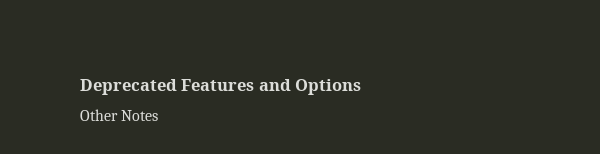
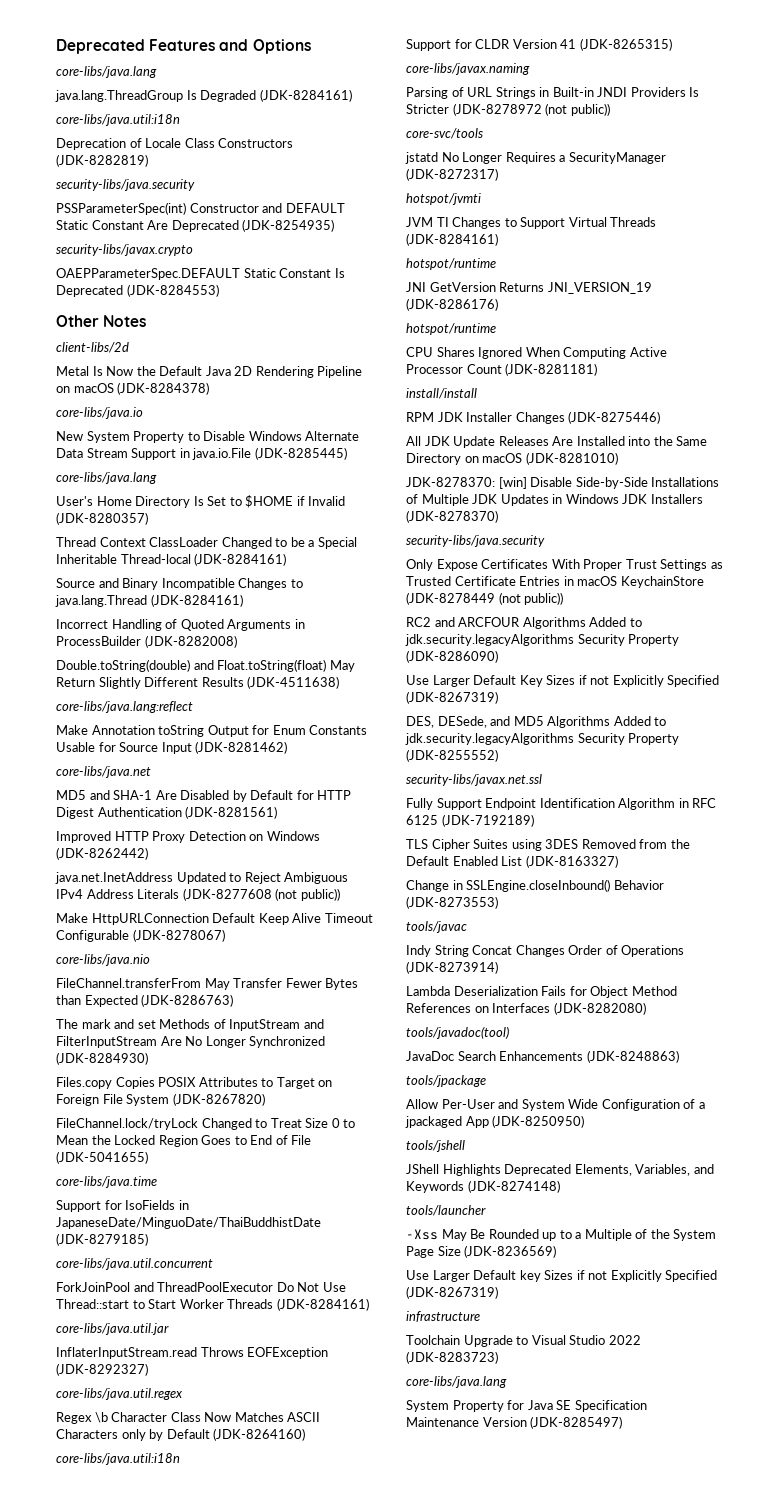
  Deprecated Features and Options
+ core-libs/java.lang
+ java.lang.ThreadGroup Is Degraded (JDK-8284161)
+ core-libs/java.util:i18n
+ Deprecation of Locale Class Constructors (JDK-8282819)
+ security-libs/java.security
+ PSSParameterSpec(int) Constructor and DEFAULT Static Constant Are Deprecated (JDK-8254935)
+ security-libs/javax.crypto
+ OAEPParameterSpec.DEFAULT Static Constant Is Deprecated (JDK-8284553)
  Other Notes
+ client-libs/2d
+ Metal Is Now the Default Java 2D Rendering Pipeline on macOS (JDK-8284378)
+ core-libs/java.io
+ New System Property to Disable Windows Alternate Data Stream Support in java.io.File (JDK-8285445)
+ core-libs/java.lang
+ User's Home Directory Is Set to $HOME if Invalid (JDK-8280357)
+ Thread Context ClassLoader Changed to be a Special Inheritable Thread-local (JDK-8284161)
+ Source and Binary Incompatible Changes to java.lang.Thread (JDK-8284161)
+ Incorrect Handling of Quoted Arguments in ProcessBuilder (JDK-8282008)
+ Double.toString(double) and Float.toString(float) May Return Slightly Different Results (JDK-4511638)
+ core-libs/java.lang:reflect
+ Make Annotation toString Output for Enum Constants Usable for Source Input (JDK-8281462)
+ core-libs/java.net
+ MD5 and SHA-1 Are Disabled by Default for HTTP Digest Authentication (JDK-8281561)
+ Improved HTTP Proxy Detection on Windows (JDK-8262442)
+ java.net.InetAddress Updated to Reject Ambiguous IPv4 Address Literals (JDK-8277608 (not public))
+ Make HttpURLConnection Default Keep Alive Timeout Configurable (JDK-8278067)
+ core-libs/java.nio
+ FileChannel.transferFrom May Transfer Fewer Bytes than Expected (JDK-8286763)
+ The mark and set Methods of InputStream and FilterInputStream Are No Longer Synchronized (JDK-8284930)
+ Files.copy Copies POSIX Attributes to Target on Foreign File System (JDK-8267820)
+ FileChannel.lock/tryLock Changed to Treat Size 0 to Mean the Locked Region Goes to End of File (JDK-5041655)
+ core-libs/java.time
+ Support for IsoFields in JapaneseDate/MinguoDate/ThaiBuddhistDate (JDK-8279185)
+ core-libs/java.util.concurrent
+ ForkJoinPool and ThreadPoolExecutor Do Not Use Thread::start to Start Worker Threads (JDK-8284161)
+ core-libs/java.util.jar
+ InflaterInputStream.read Throws EOFException (JDK-8292327)
+ core-libs/java.util.regex
+ Regex \b Character Class Now Matches ASCII Characters only by Default (JDK-8264160)
+ core-libs/java.util:i18n
+ Support for CLDR Version 41 (JDK-8265315)
+ core-libs/javax.naming
+ Parsing of URL Strings in Built-in JNDI Providers Is Stricter (JDK-8278972 (not public))
+ core-svc/tools
+ jstatd No Longer Requires a SecurityManager (JDK-8272317)
+ hotspot/jvmti
+ JVM TI Changes to Support Virtual Threads (JDK-8284161)
+ hotspot/runtime
+ JNI GetVersion Returns JNI_VERSION_19 (JDK-8286176)
+ hotspot/runtime
+ CPU Shares Ignored When Computing Active Processor Count (JDK-8281181)
+ install/install
+ RPM JDK Installer Changes (JDK-8275446)
+ All JDK Update Releases Are Installed into the Same Directory on macOS (JDK-8281010)
+ JDK-8278370: [win] Disable Side-by-Side Installations of Multiple JDK Updates in Windows JDK Installers (JDK-8278370)
+ security-libs/java.security
+ Only Expose Certificates With Proper Trust Settings as Trusted Certificate Entries in macOS KeychainStore (JDK-8278449 (not public))
+ RC2 and ARCFOUR Algorithms Added to jdk.security.legacyAlgorithms Security Property (JDK-8286090)
+ Use Larger Default Key Sizes if not Explicitly Specified (JDK-8267319)
+ DES, DESede, and MD5 Algorithms Added to jdk.security.legacyAlgorithms Security Property (JDK-8255552)
+ security-libs/javax.net.ssl
+ Fully Support Endpoint Identification Algorithm in RFC 6125 (JDK-7192189)
+ TLS Cipher Suites using 3DES Removed from the Default Enabled List (JDK-8163327)
+ Change in SSLEngine.closeInbound() Behavior (JDK-8273553)
+ tools/javac
+ Indy String Concat Changes Order of Operations (JDK-8273914)
+ Lambda Deserialization Fails for Object Method References on Interfaces (JDK-8282080)
+ tools/javadoc(tool)
+ JavaDoc Search Enhancements (JDK-8248863)
+ tools/jpackage
+ Allow Per-User and System Wide Configuration of a jpackaged App (JDK-8250950)
+ tools/jshell
+ JShell Highlights Deprecated Elements, Variables, and Keywords (JDK-8274148)
+ tools/launcher
+ -Xss May Be Rounded up to a Multiple of the System Page Size (JDK-8236569)
+ Use Larger Default key Sizes if not Explicitly Specified (JDK-8267319)
+ infrastructure
+ Toolchain Upgrade to Visual Studio 2022 (JDK-8283723)
+ core-libs/java.lang
+ System Property for Java SE Specification Maintenance Version (JDK-8285497)

